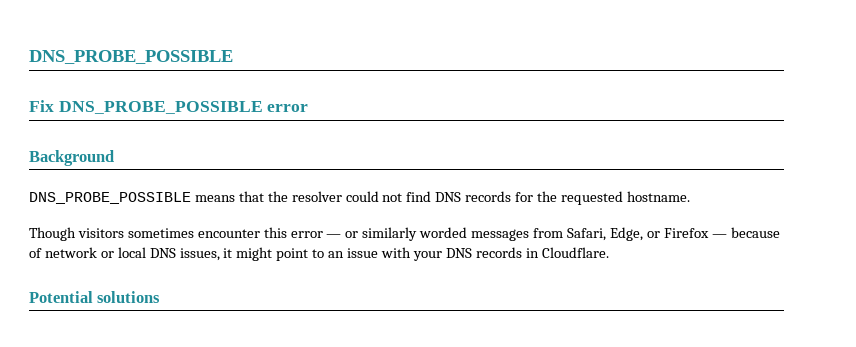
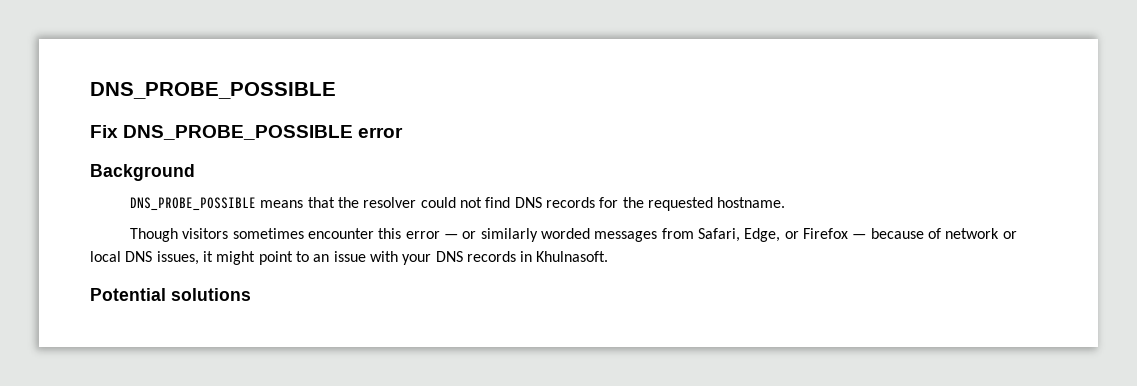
- Though visitors sometimes encounter this error — or similarly worded messages from Safari, Edge, or Firefox — because of network or local DNS issues, it might point to an issue with your DNS records in Cloudflare.
+ Though visitors sometimes encounter this error — or similarly worded messages from Safari, Edge, or Firefox — because of network or local DNS issues, it might point to an issue with your DNS records in Khulnasoft.

